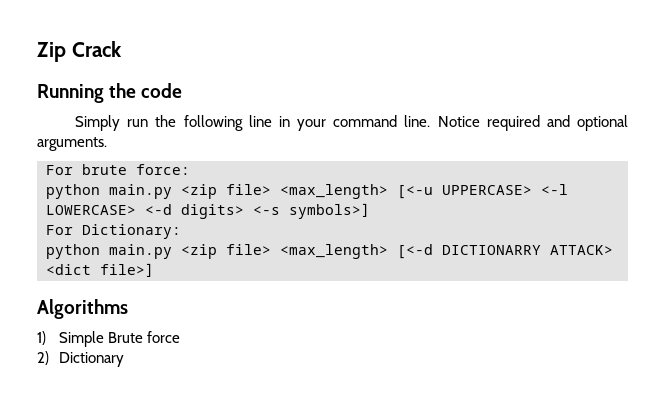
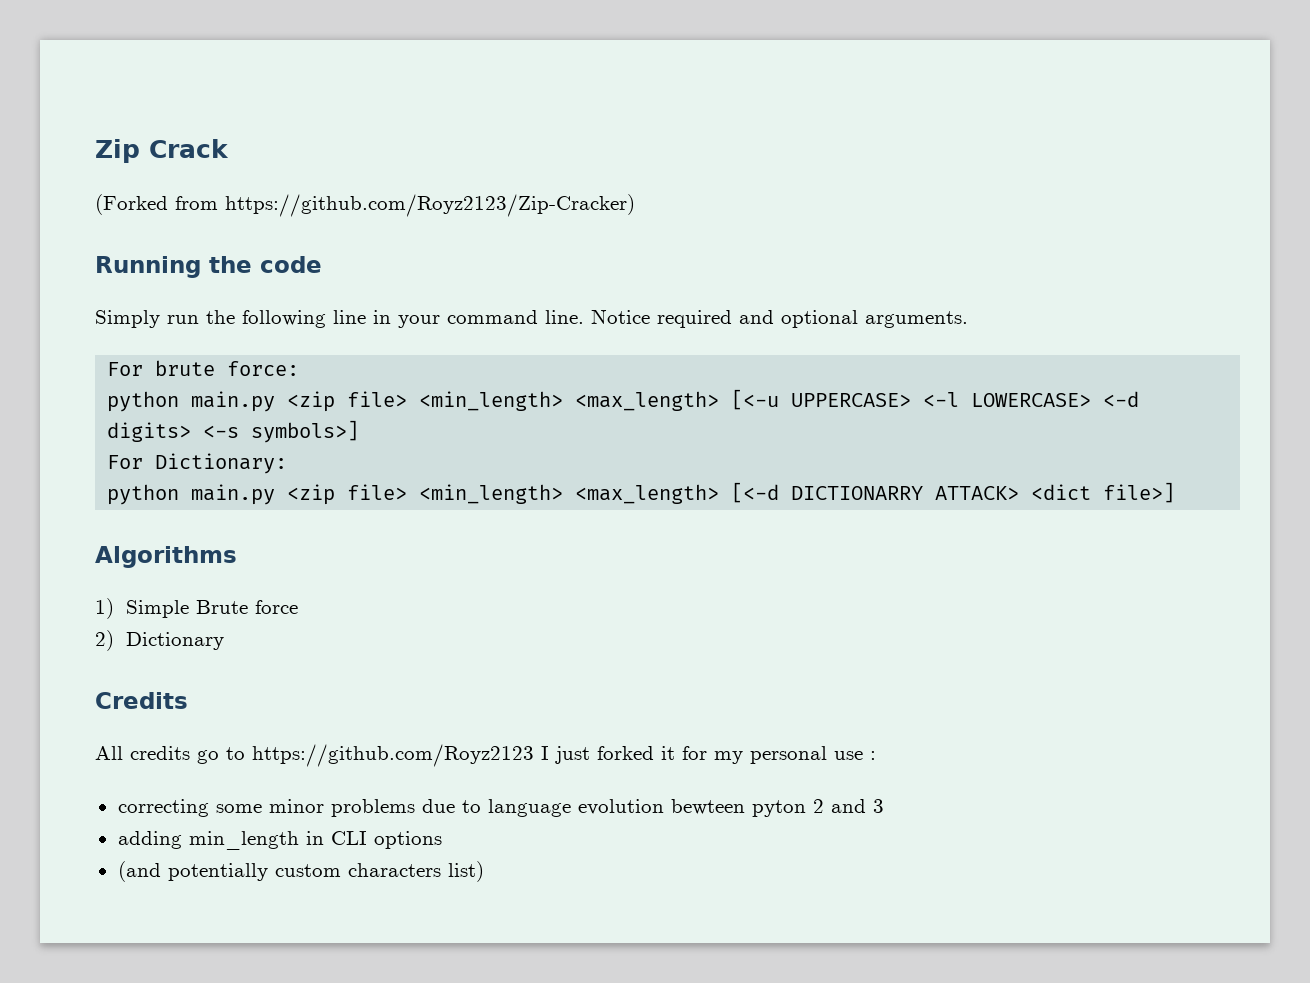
+ (Forked from https://github.com/Royz2123/Zip-Cracker)
- python main.py <zip file> <max_length> [<-u UPPERCASE> <-l LOWERCASE> <-d digits> <-s symbols>]
+ python main.py <zip file> <min_length> <max_length> [<-u UPPERCASE> <-l LOWERCASE> <-d digits> <-s symbols>]
- python main.py <zip file> <max_length> [<-d DICTIONARRY ATTACK> <dict file>]
+ python main.py <zip file> <min_length> <max_length> [<-d DICTIONARRY ATTACK> <dict file>]
+ Credits
+ All credits go to https://github.com/Royz2123 I just forked it for my personal use :
+ correcting some minor problems due to language evolution bewteen pyton 2 and 3
+ adding min_length in CLI options
+ (and potentially custom characters list)

